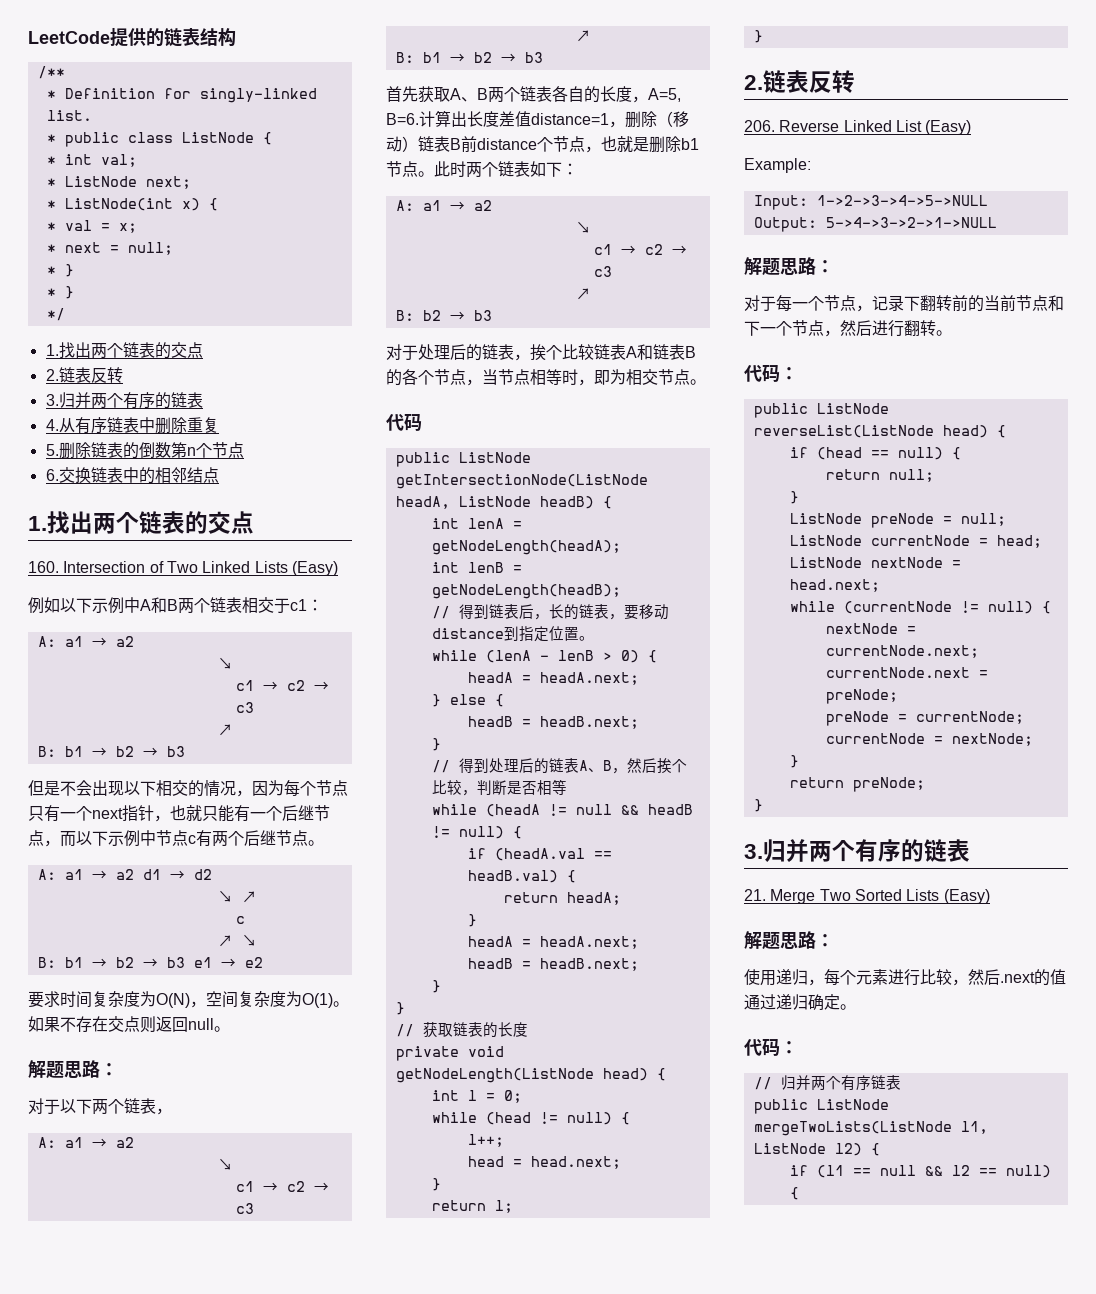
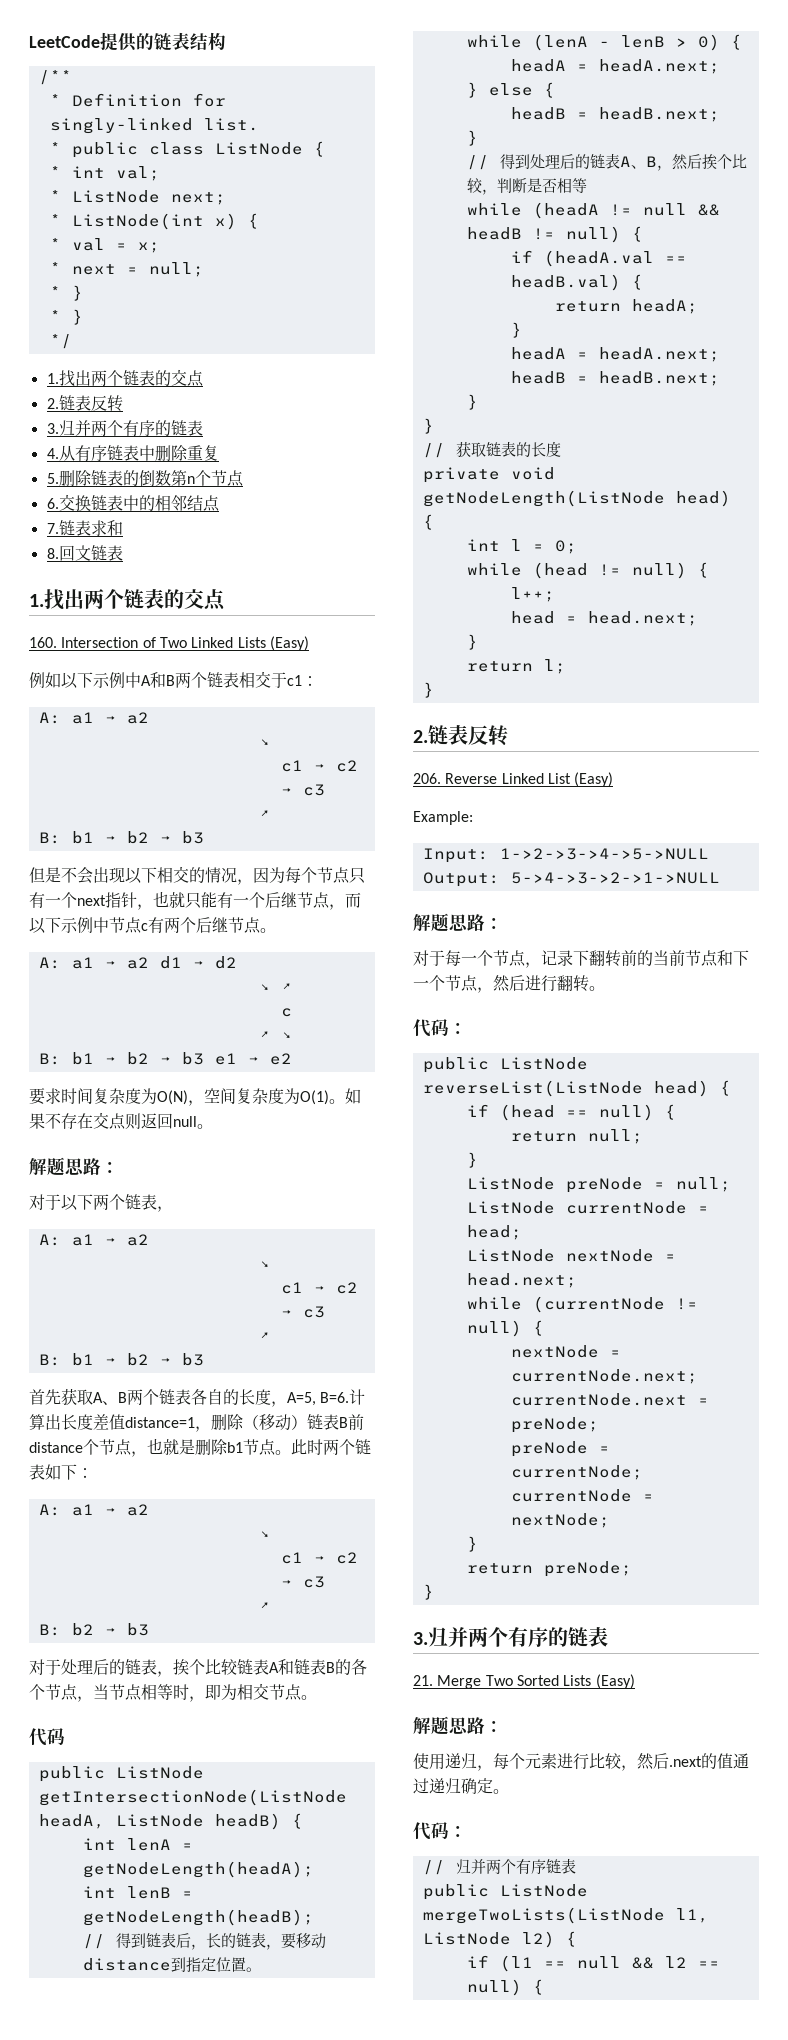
+ 7.链表求和
+ 8.回文链表

